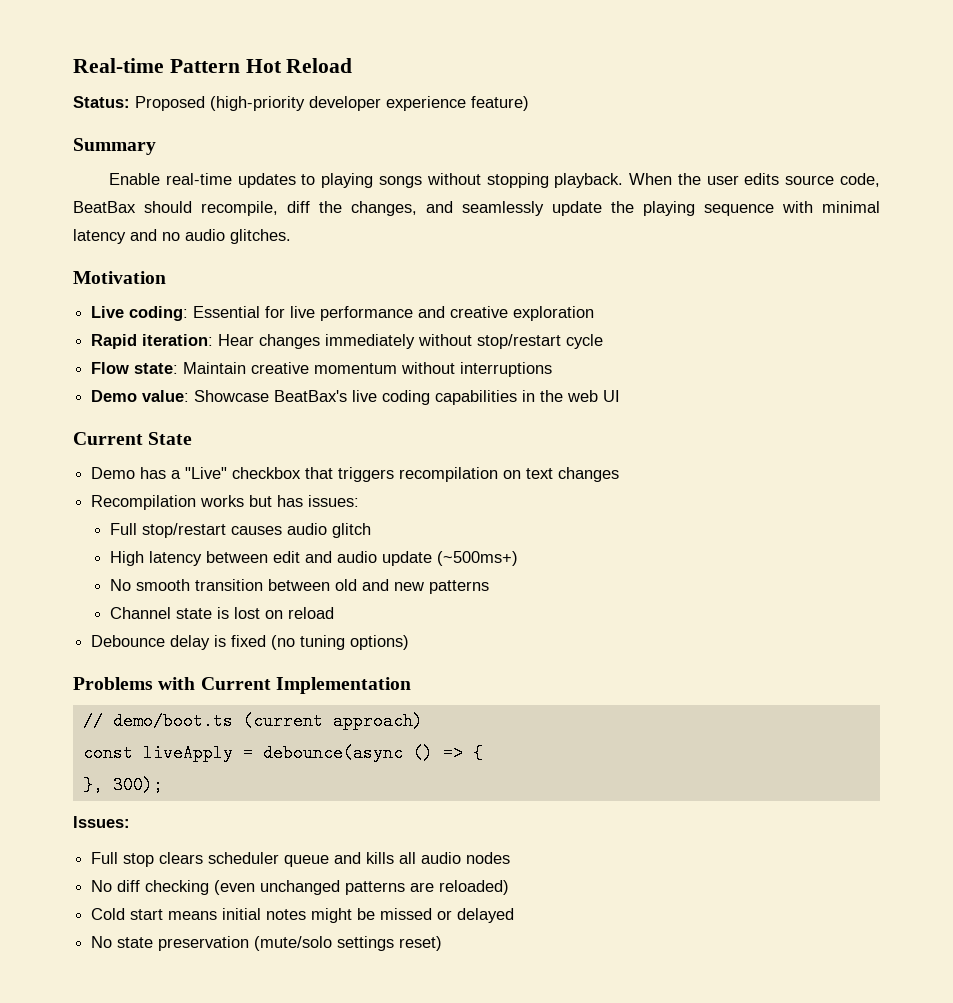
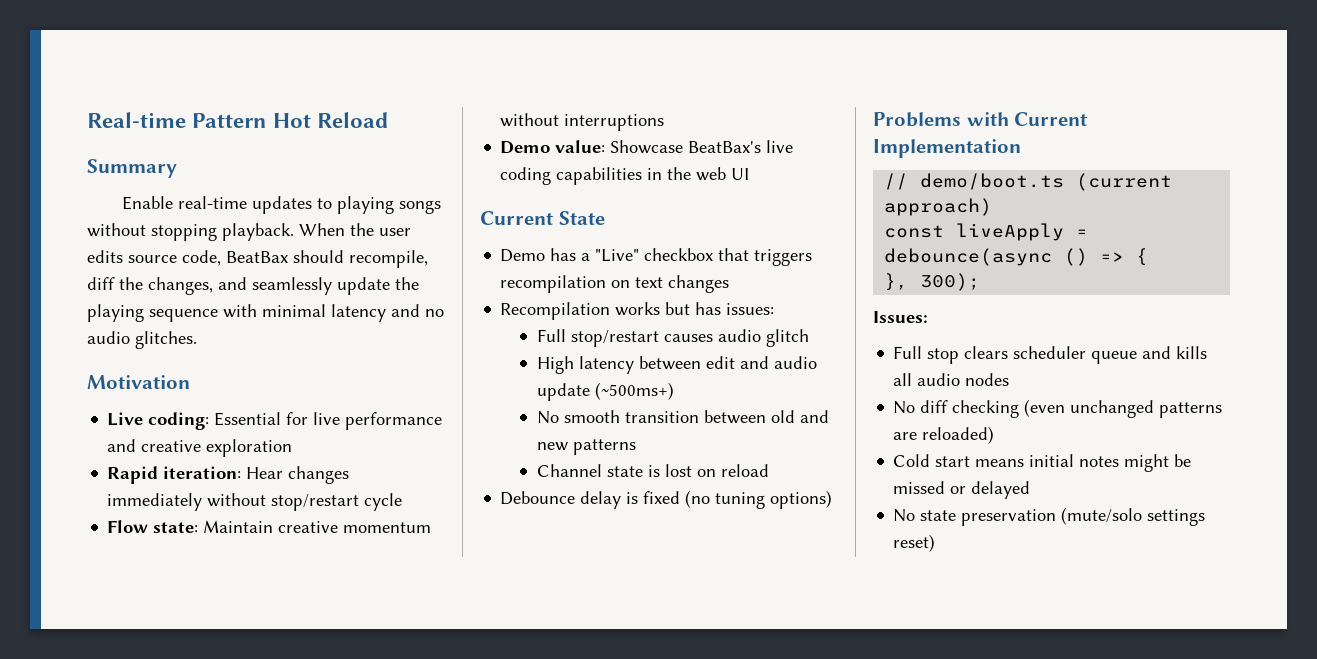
- Status: Proposed (high-priority developer experience feature)

